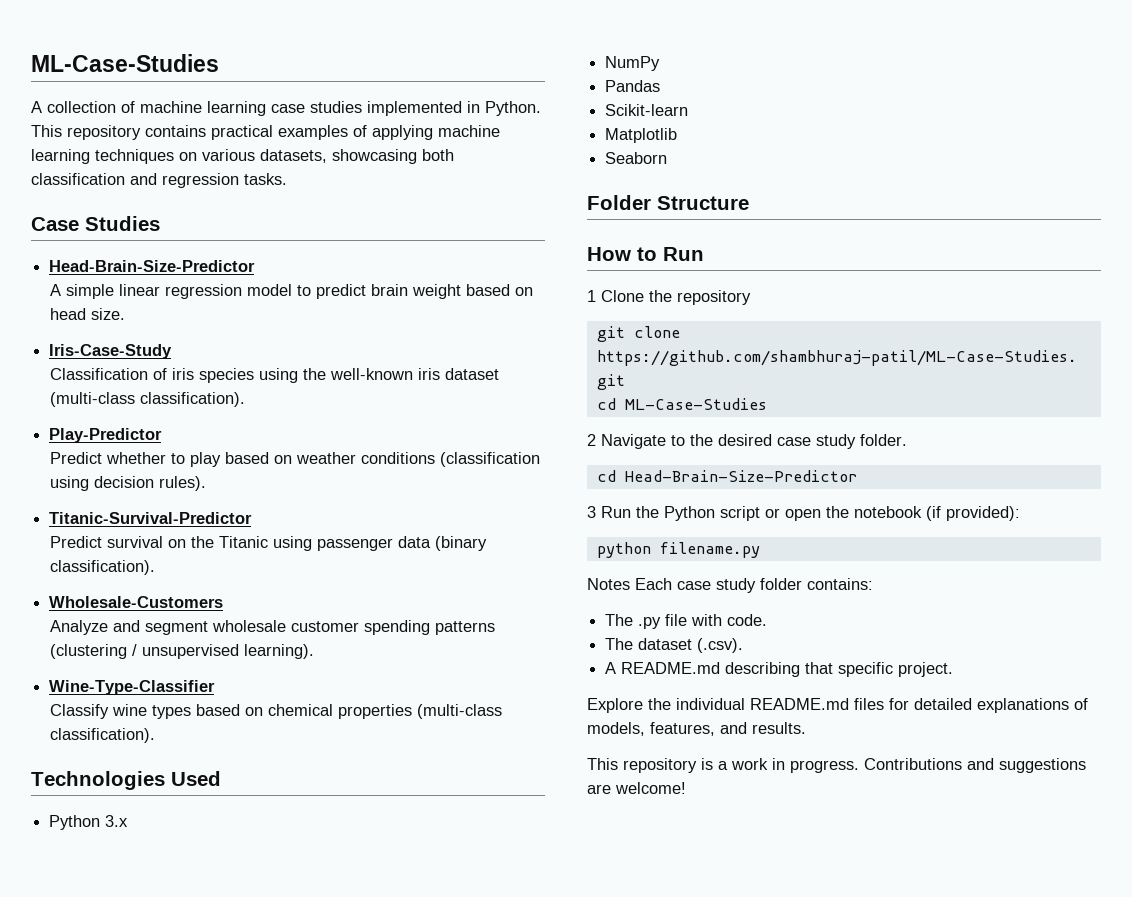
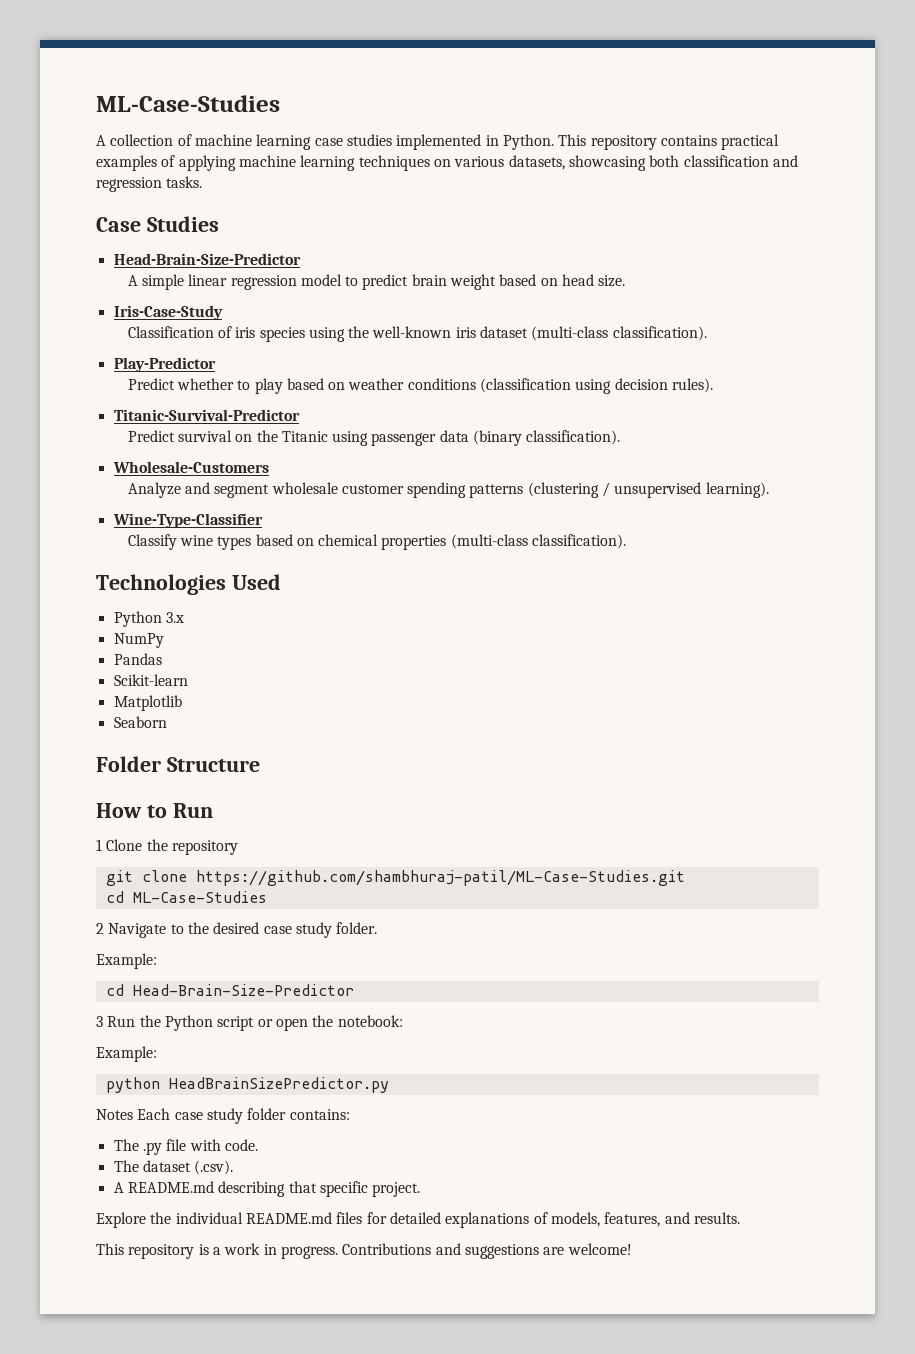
  2 Navigate to the desired case study folder.
+ Example:
- 3 Run the Python script or open the notebook (if provided):
+ 3 Run the Python script or open the notebook:
+ Example:
- python filename.py
+ python HeadBrainSizePredictor.py

